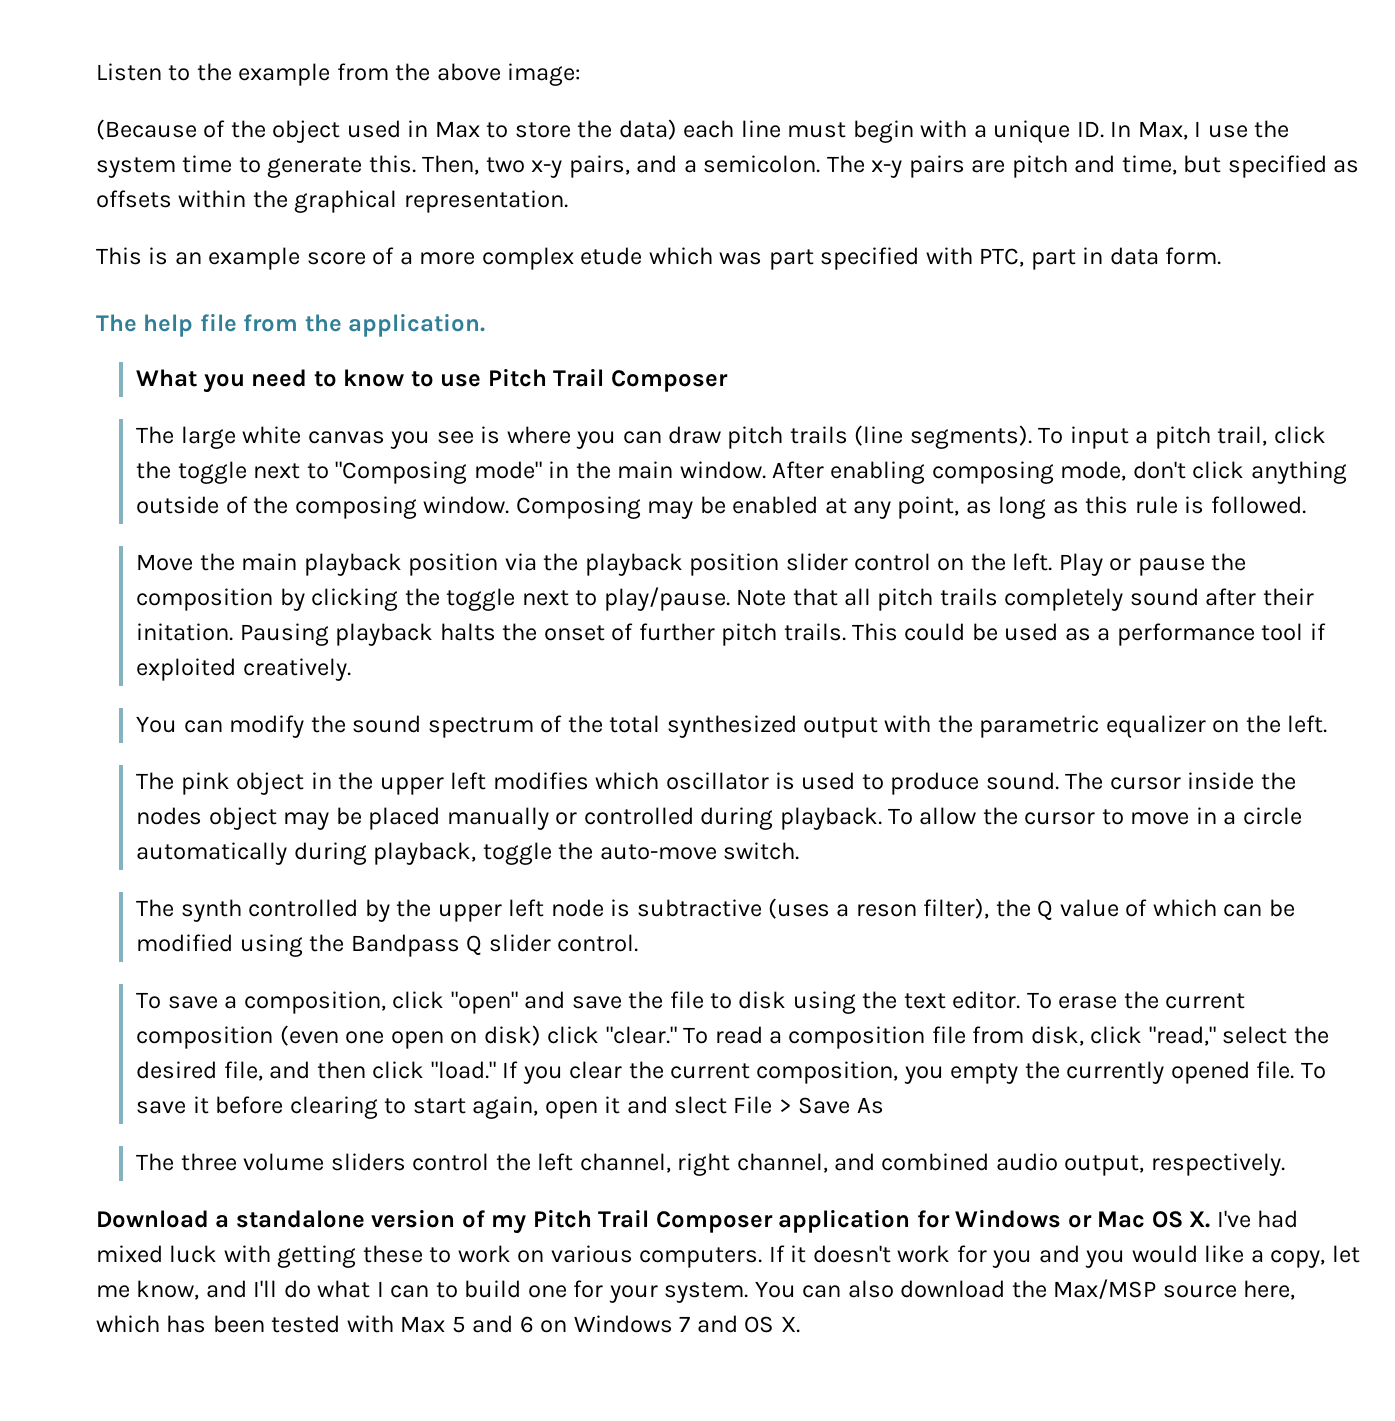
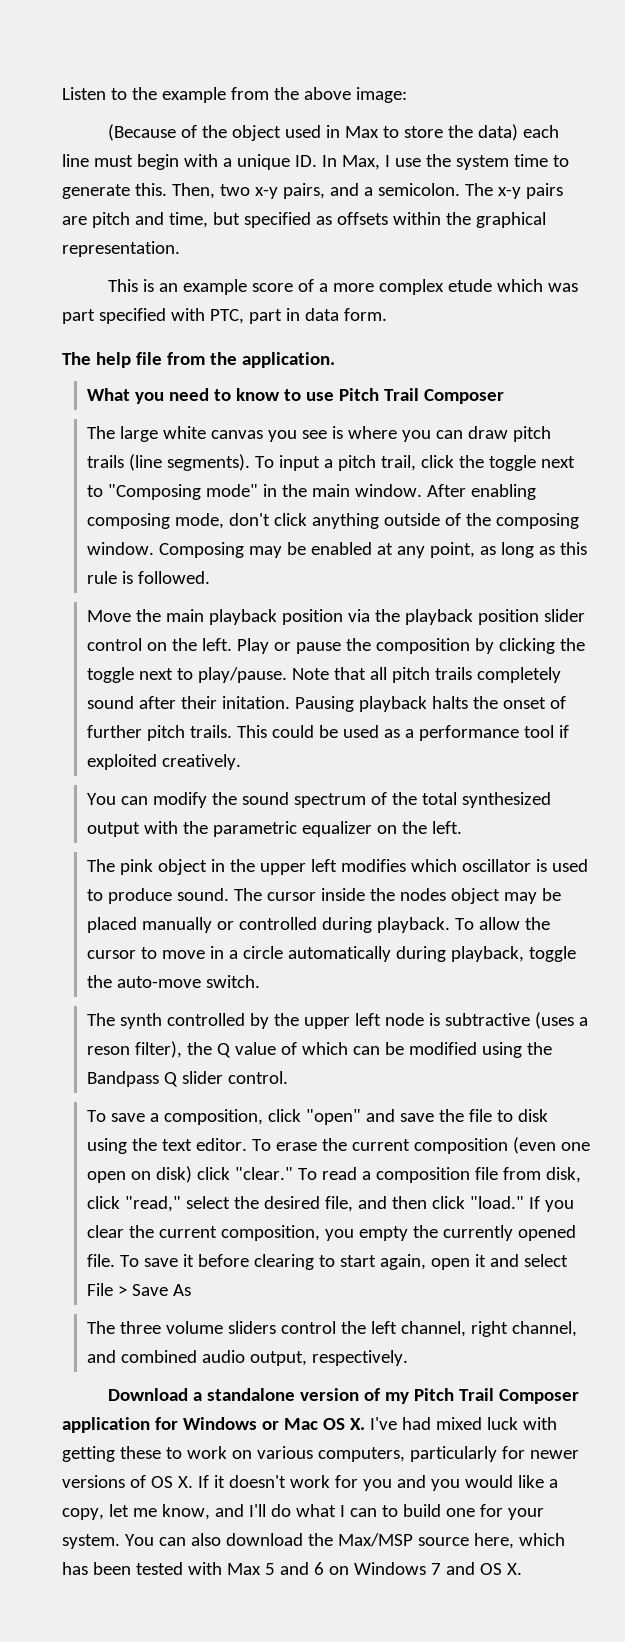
- To save it before clearing to start again, open it and slect File > Save As
+ To save it before clearing to start again, open it and select File > Save As
- Download a standalone version of my Pitch Trail Composer application for Windows or Mac OS X. I've had mixed luck with getting these to work on various computers. If it doesn't work for you and you would like a copy, let me know, and I'll do what I can to build one for your system.
+ Download a standalone version of my Pitch Trail Composer application for Windows or Mac OS X. I've had mixed luck with getting these to work on various computers, particularly for newer versions of OS X. If it doesn't work for you and you would like a copy, let me know, and I'll do what I can to build one for your system.

